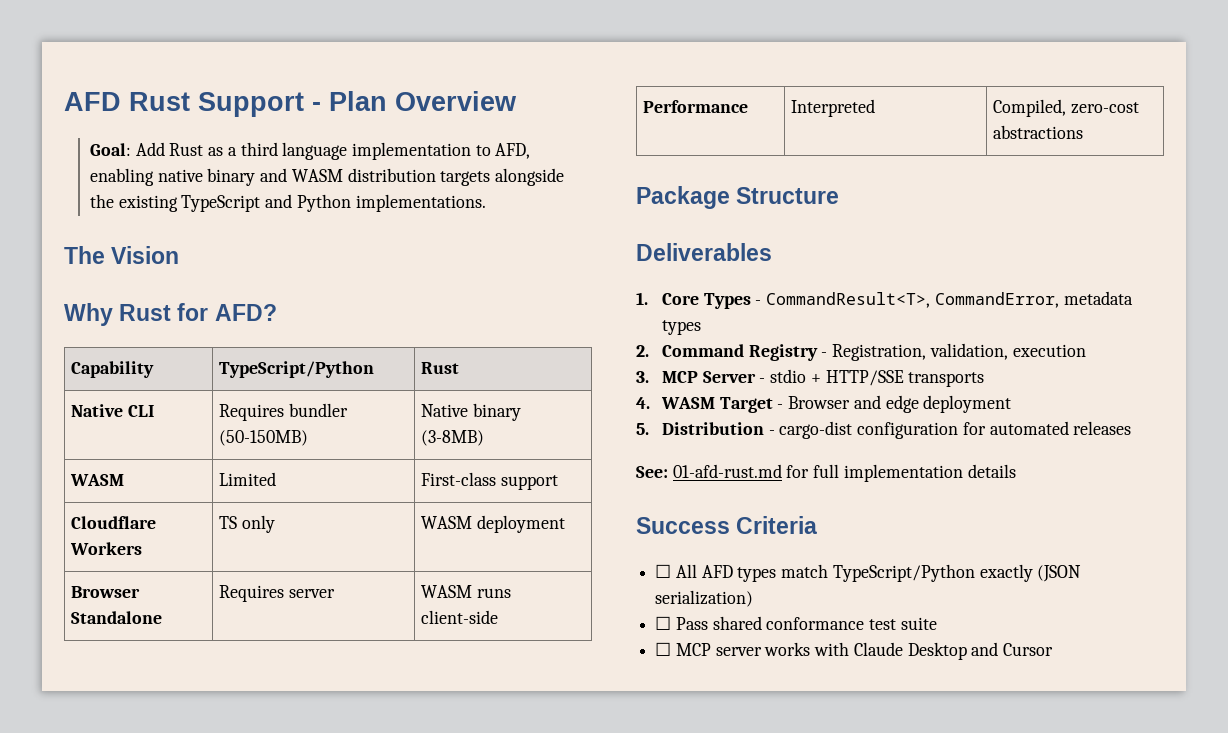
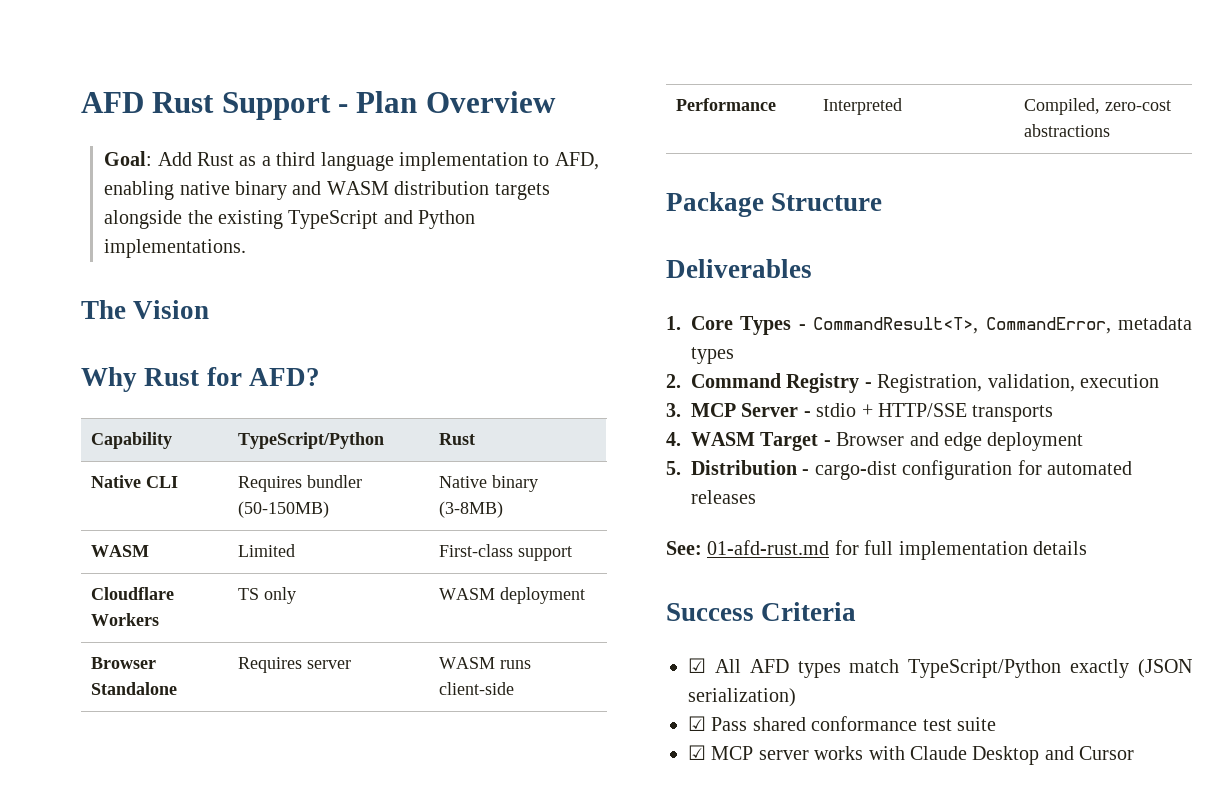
- ☐ All AFD types match TypeScript/Python exactly (JSON serialization)
+ ☑ All AFD types match TypeScript/Python exactly (JSON serialization)
- ☐ Pass shared conformance test suite
+ ☑ Pass shared conformance test suite
- ☐ MCP server works with Claude Desktop and Cursor
+ ☑ MCP server works with Claude Desktop and Cursor

